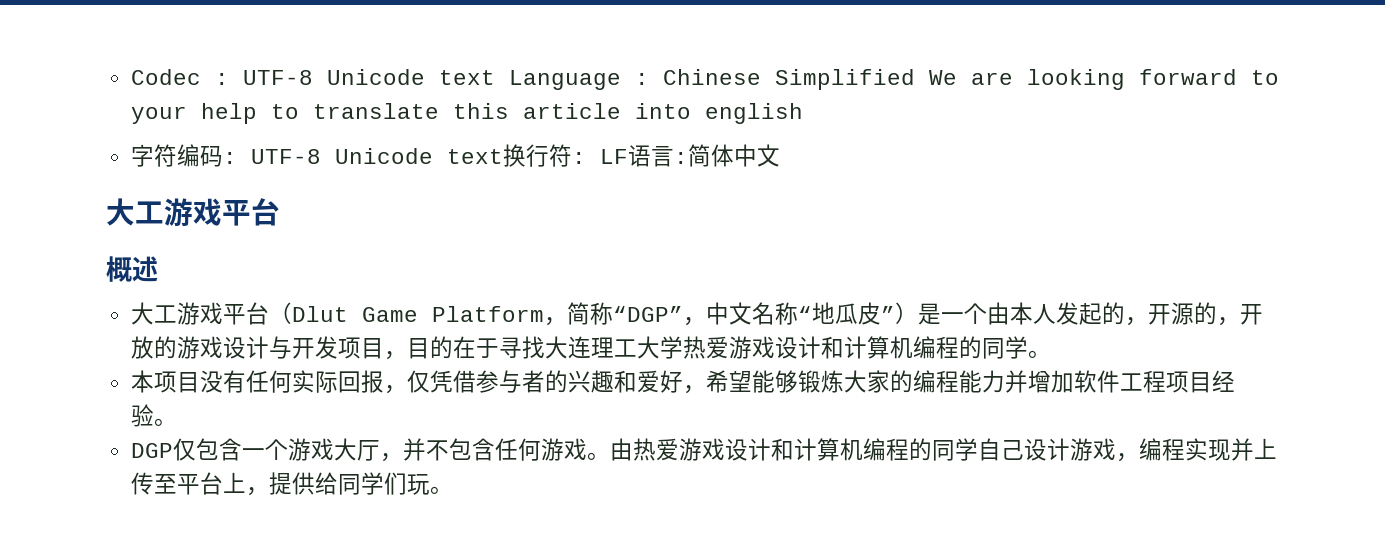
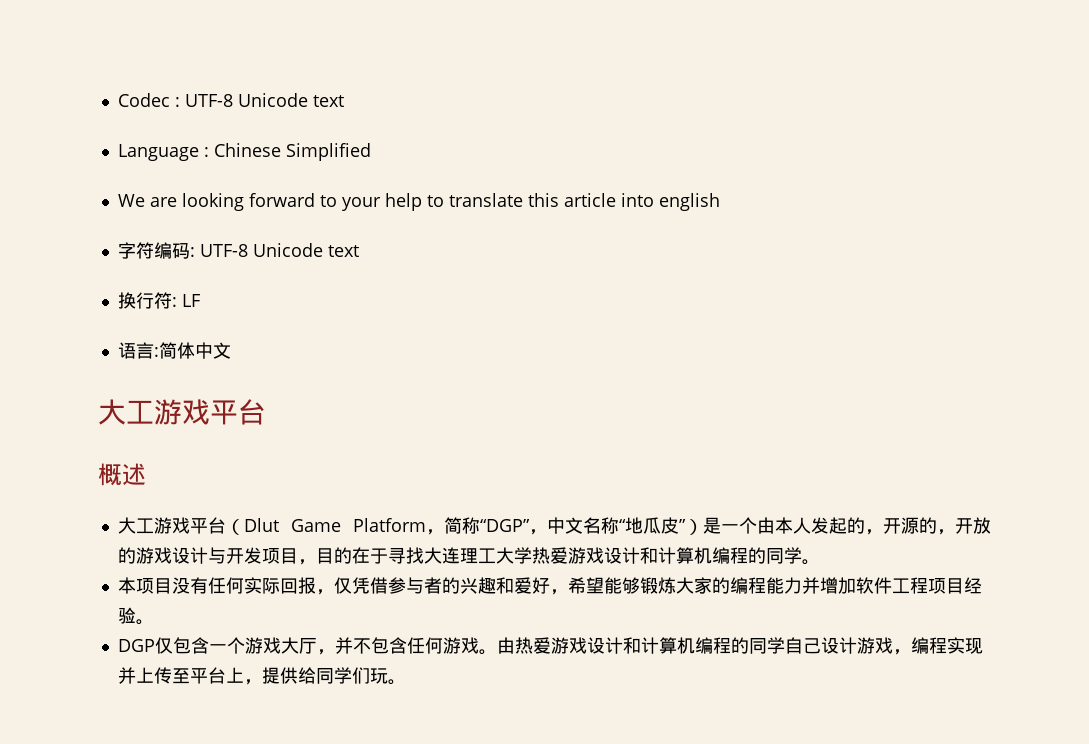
- Codec : UTF-8 Unicode text Language : Chinese Simplified We are looking forward to your help to translate this article into english
+ Codec : UTF-8 Unicode text
+ Language : Chinese Simplified
+ We are looking forward to your help to translate this article into english
- 字符编码: UTF-8 Unicode text换行符: LF语言:简体中文
+ 字符编码: UTF-8 Unicode text
+ 换行符: LF
+ 语言:简体中文

